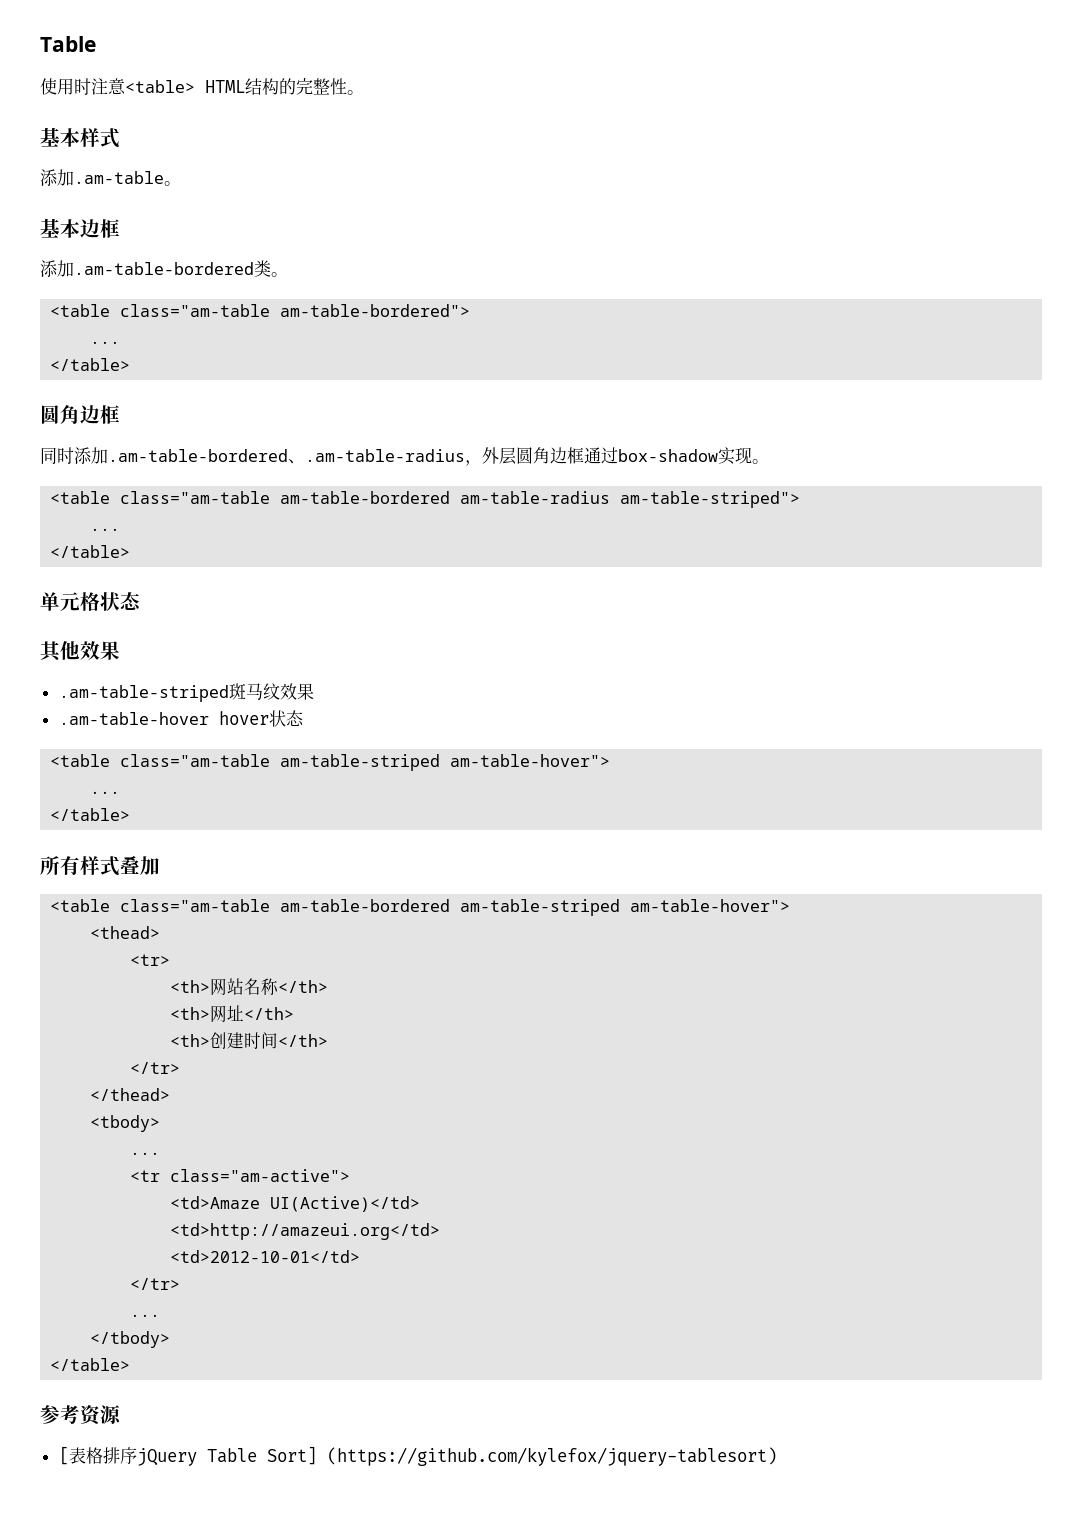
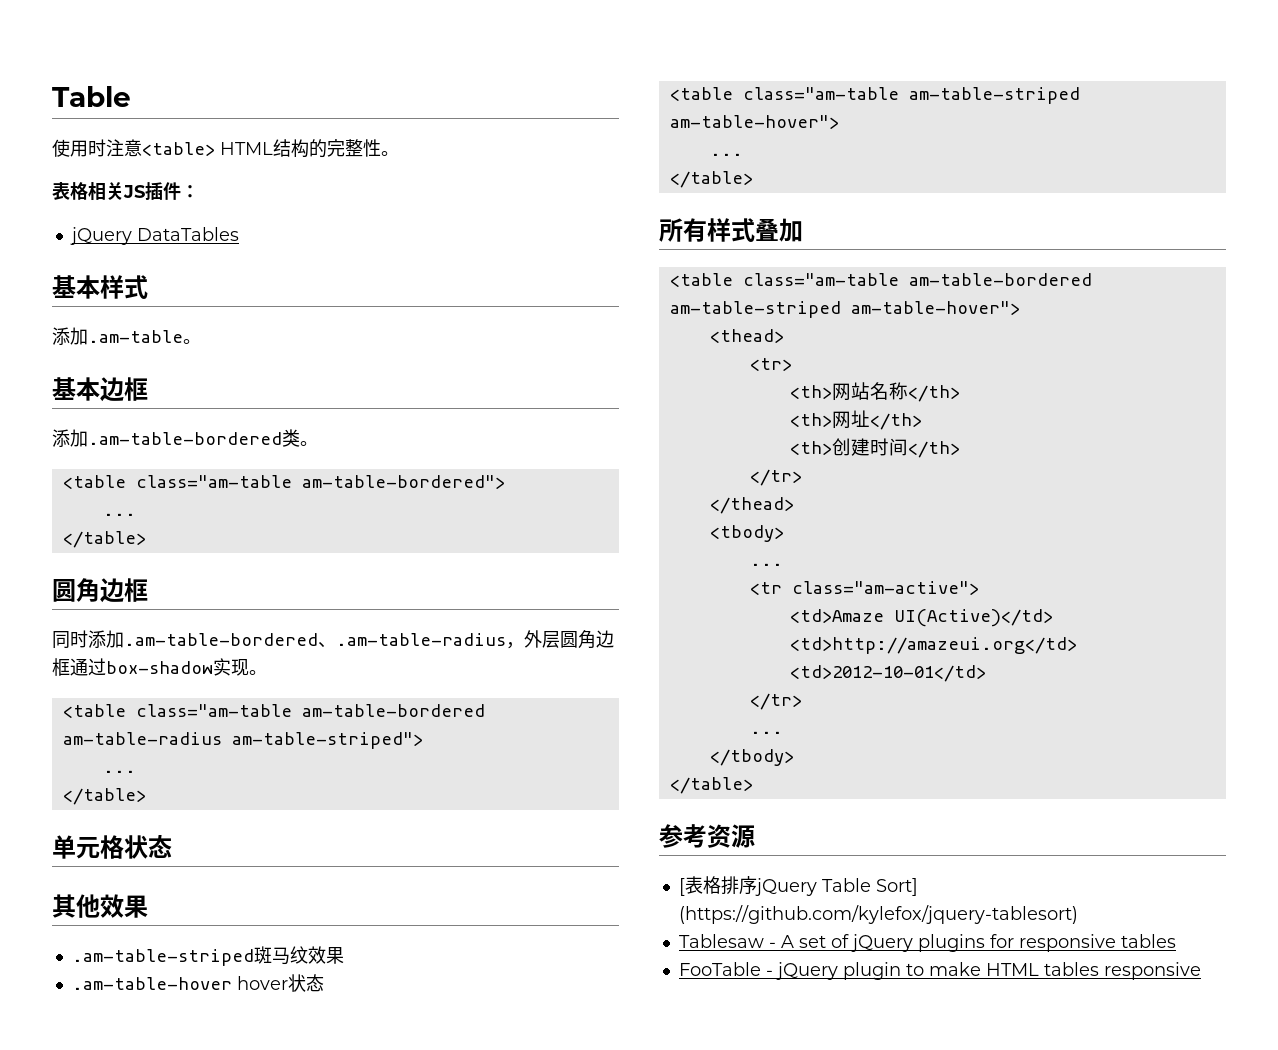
+ 表格相关JS插件：
+ jQuery DataTables
+ Tablesaw - A set of jQuery plugins for responsive tables
+ FooTable - jQuery plugin to make HTML tables responsive

